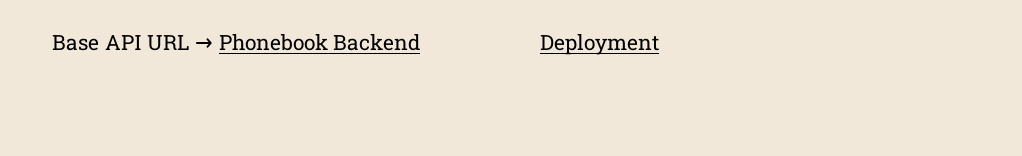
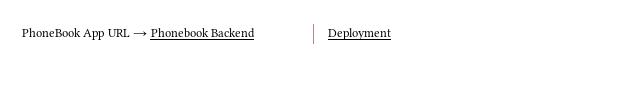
- Base API URL → Phonebook Backend Deployment
+ PhoneBook App URL → Phonebook Backend Deployment

